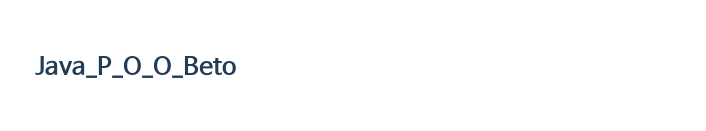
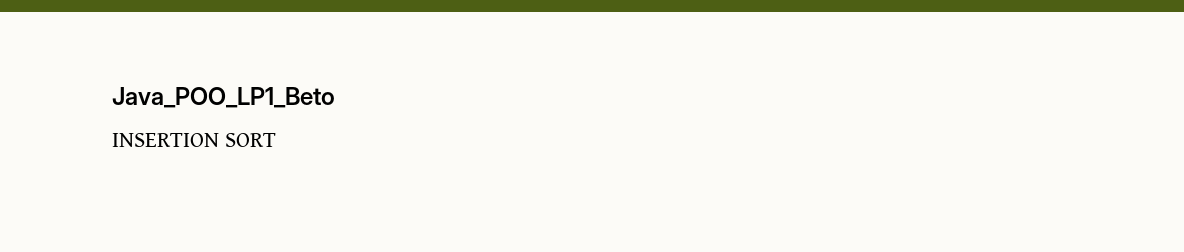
- Java_P_O_O_Beto
+ Java_POO_LP1_Beto
+ INSERTION SORT

